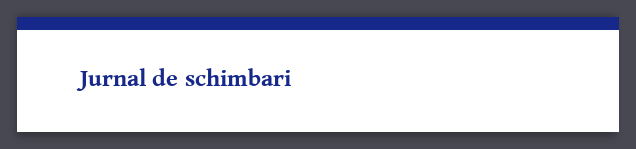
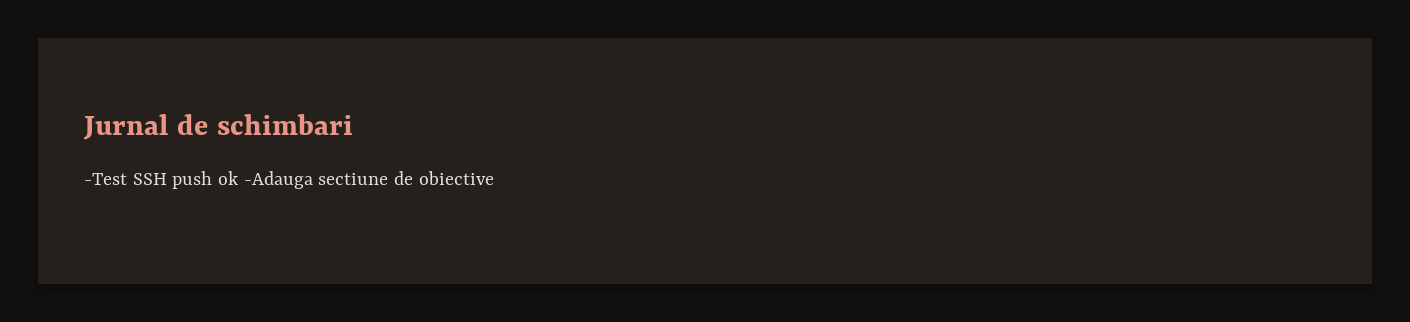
+ -Test SSH push ok -Adauga sectiune de obiective

